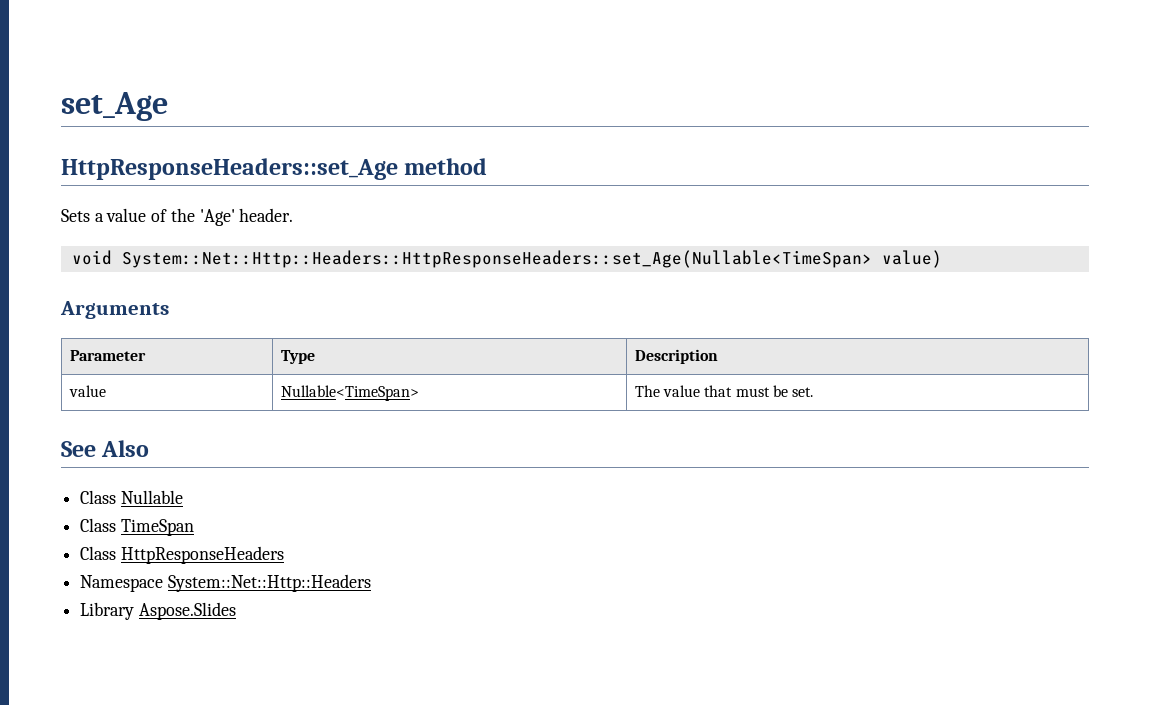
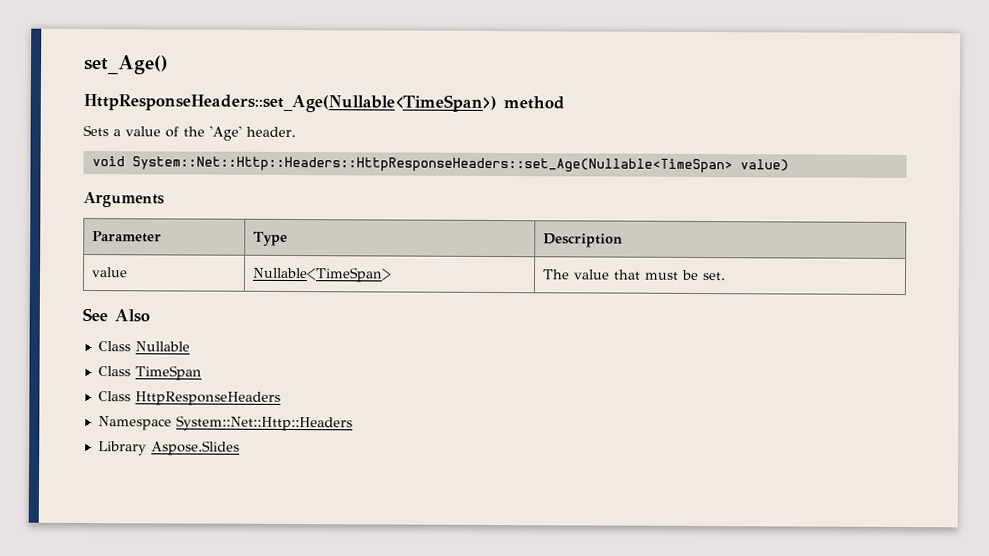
- set_Age
- HttpResponseHeaders::set_Age method
+ set_Age()
+ HttpResponseHeaders::set_Age(Nullable<TimeSpan>) method

